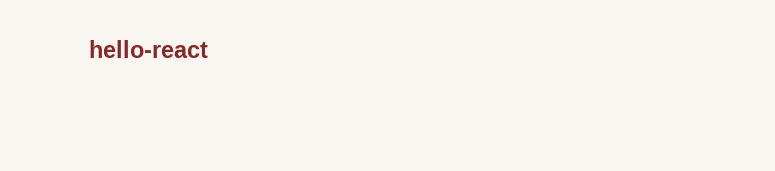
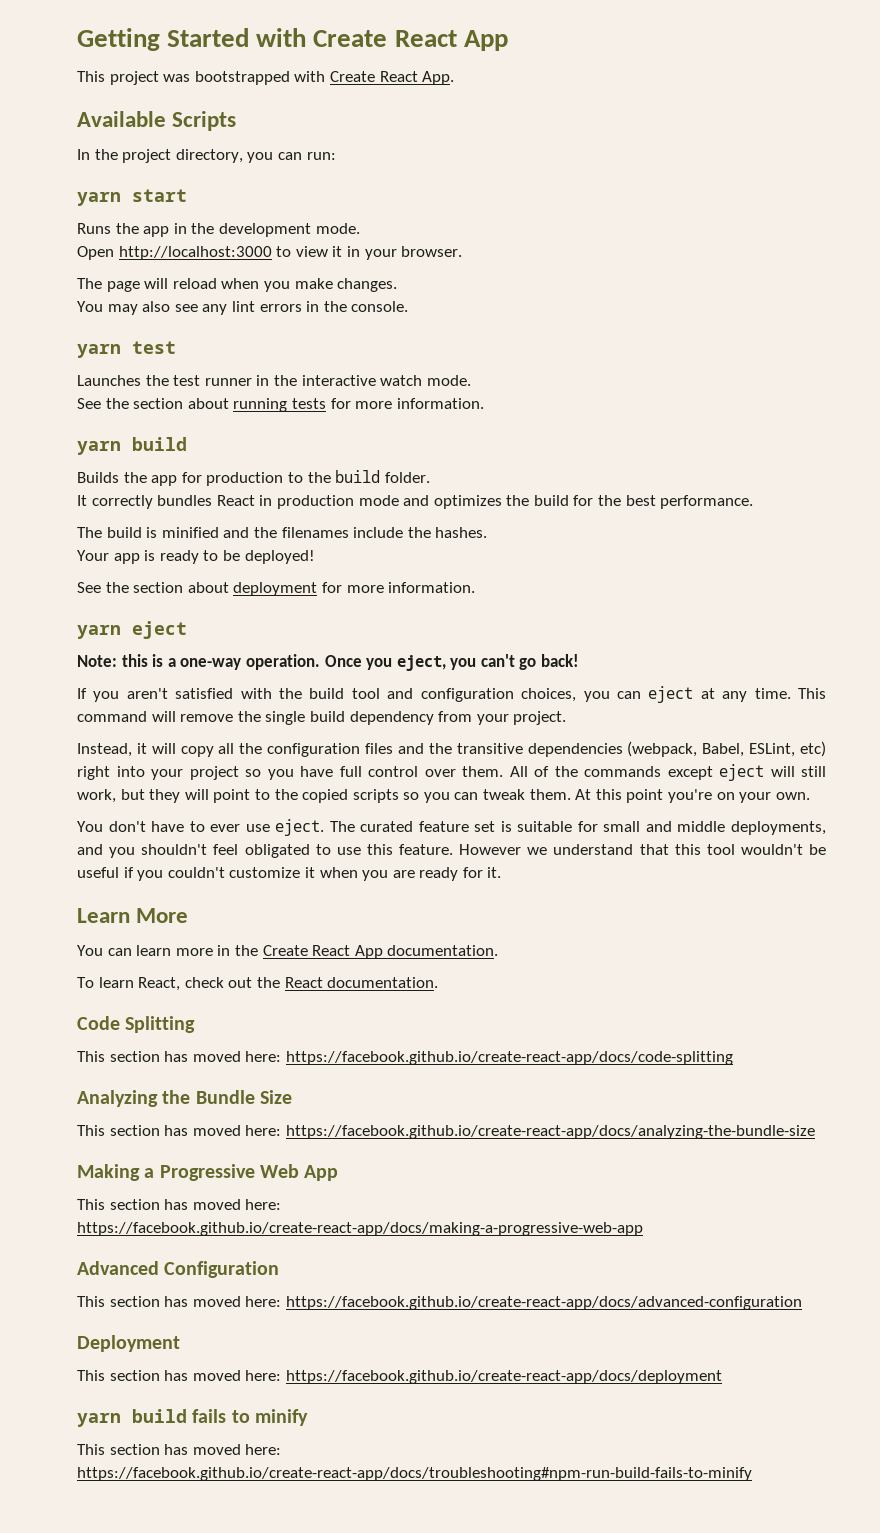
- hello-react
+ Getting Started with Create React App
+ This project was bootstrapped with Create React App.
+ Available Scripts
+ In the project directory, you can run:
+ yarn start
+ Runs the app in the development mode.
+ Open http://localhost:3000 to view it in your browser.
+ The page will reload when you make changes.
+ You may also see any lint errors in the console.
+ yarn test
+ Launches the test runner in the interactive watch mode.
+ See the section about running tests for more information.
+ yarn build
+ Builds the app for production to the build folder.
+ It correctly bundles React in production mode and optimizes the build for the best performance.
+ The build is minified and the filenames include the hashes.
+ Your app is ready to be deployed!
+ See the section about deployment for more information.
+ yarn eject
+ Note: this is a one-way operation. Once you eject, you can't go back!
+ If you aren't satisfied with the build tool and configuration choices, you can eject at any time. This command will remove the single build dependency from your project.
+ Instead, it will copy all the configuration files and the transitive dependencies (webpack, Babel, ESLint, etc) right into your project so you have full control over them. All of the commands except eject will still work, but they will point to the copied scripts so you can tweak them. At this point you're on your own.
+ You don't have to ever use eject. The curated feature set is suitable for small and middle deployments, and you shouldn't feel obligated to use this feature. However we understand that this tool wouldn't be useful if you couldn't customize it when you are ready for it.
+ Learn More
+ You can learn more in the Create React App documentation.
+ To learn React, check out the React documentation.
+ Code Splitting
+ This section has moved here: https://facebook.github.io/create-react-app/docs/code-splitting
+ Analyzing the Bundle Size
+ This section has moved here: https://facebook.github.io/create-react-app/docs/analyzing-the-bundle-size
+ Making a Progressive Web App
+ This section has moved here: https://facebook.github.io/create-react-app/docs/making-a-progressive-web-app
+ Advanced Configuration
+ This section has moved here: https://facebook.github.io/create-react-app/docs/advanced-configuration
+ Deployment
+ This section has moved here: https://facebook.github.io/create-react-app/docs/deployment
+ yarn build fails to minify
+ This section has moved here: https://facebook.github.io/create-react-app/docs/troubleshooting#npm-run-build-fails-to-minify

